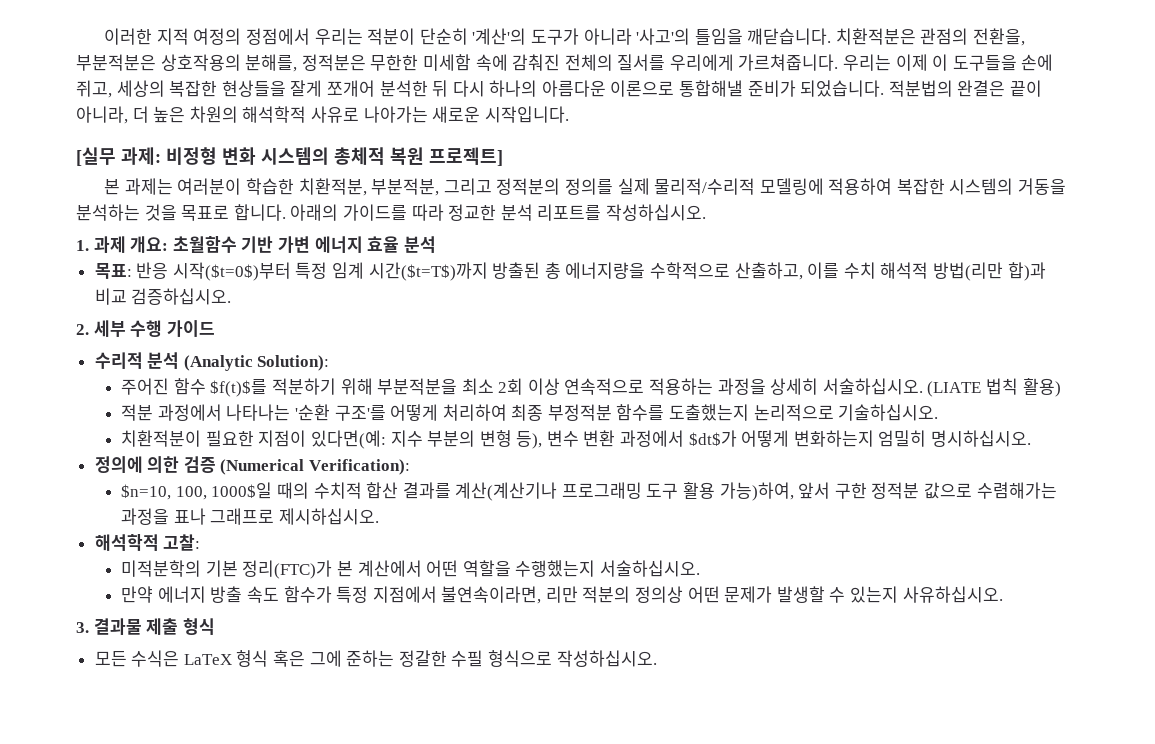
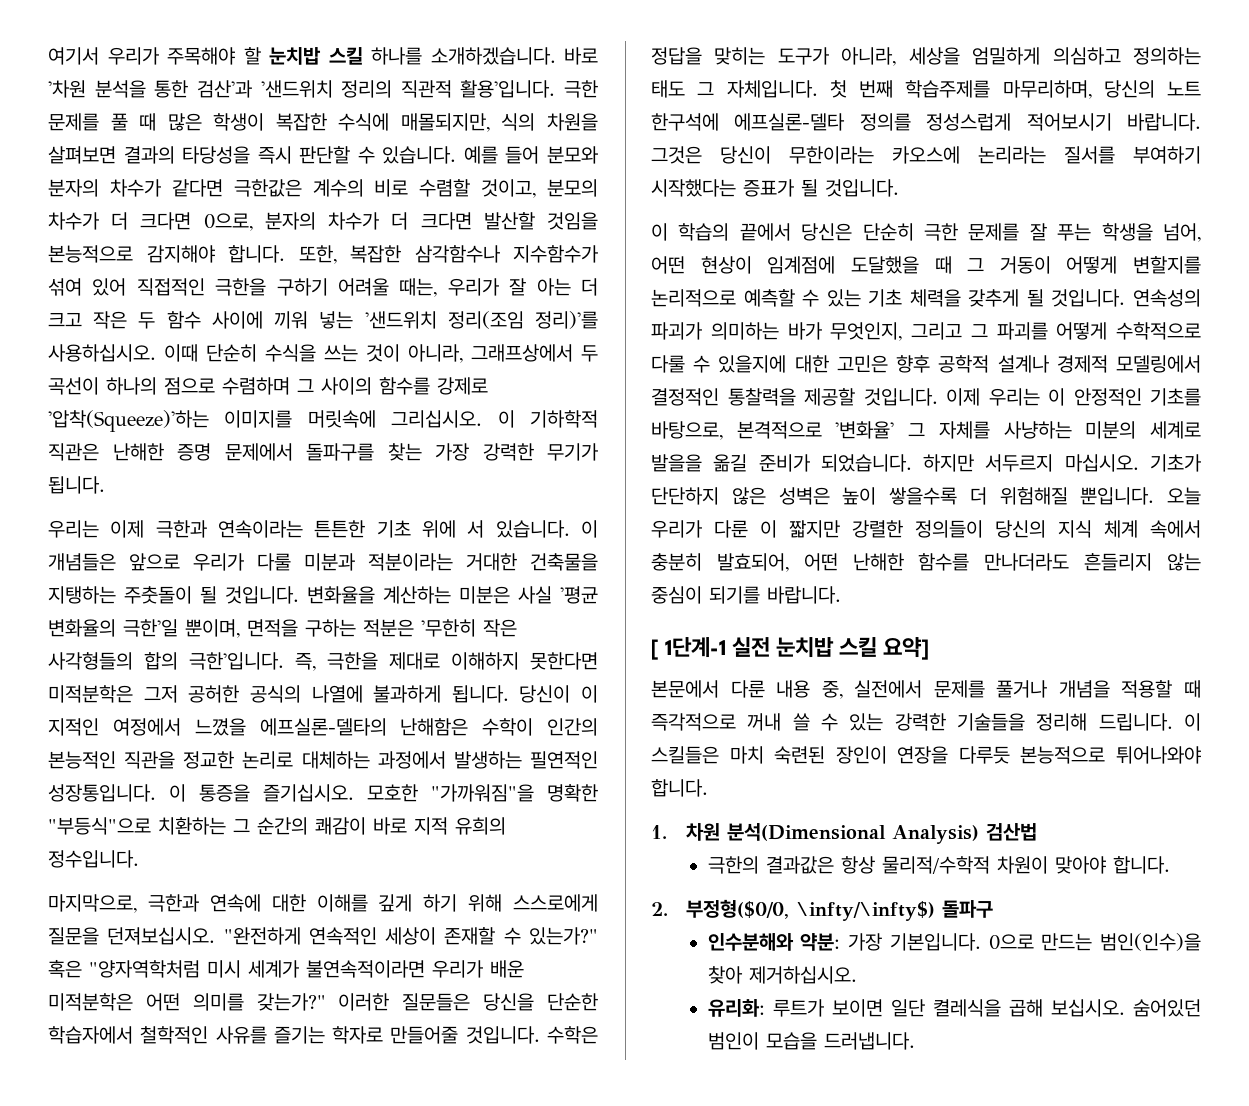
- 이러한 지적 여정의 정점에서 우리는 적분이 단순히 '계산'의 도구가 아니라 '사고'의 틀임을 깨닫습니다. 치환적분은 관점의 전환을, 부분적분은 상호작용의 분해를, 정적분은 무한한 미세함 속에 감춰진 전체의 질서를 우리에게 가르쳐줍니다. 우리는 이제 이 도구들을 손에 쥐고, 세상의 복잡한 현상들을 잘게 쪼개어 분석한 뒤 다시 하나의 아름다운 이론으로 통합해낼 준비가 되었습니다. 적분법의 완결은 끝이 아니라, 더 높은 차원의 해석학적 사유로 나아가는 새로운 시작입니다.
- [실무 과제: 비정형 변화 시스템의 총체적 복원 프로젝트]
- 본 과제는 여러분이 학습한 치환적분, 부분적분, 그리고 정적분의 정의를 실제 물리적/수리적 모델링에 적용하여 복잡한 시스템의 거동을 분석하는 것을 목표로 합니다. 아래의 가이드를 따라 정교한 분석 리포트를 작성하십시오.
- 1. 과제 개요: 초월함수 기반 가변 에너지 효율 분석
- 목표: 반응 시작($t=0$)부터 특정 임계 시간($t=T$)까지 방출된 총 에너지량을 수학적으로 산출하고, 이를 수치 해석적 방법(리만 합)과 비교 검증하십시오.
- 2. 세부 수행 가이드
- 수리적 분석 (Analytic Solution):
- 주어진 함수 $f(t)$를 적분하기 위해 부분적분을 최소 2회 이상 연속적으로 적용하는 과정을 상세히 서술하십시오. (LIATE 법칙 활용)
- 적분 과정에서 나타나는 '순환 구조'를 어떻게 처리하여 최종 부정적분 함수를 도출했는지 논리적으로 기술하십시오.
- 치환적분이 필요한 지점이 있다면(예: 지수 부분의 변형 등), 변수 변환 과정에서 $dt$가 어떻게 변화하는지 엄밀히 명시하십시오.
- 정의에 의한 검증 (Numerical Verification):
- $n=10, 100, 1000$일 때의 수치적 합산 결과를 계산(계산기나 프로그래밍 도구 활용 가능)하여, 앞서 구한 정적분 값으로 수렴해가는 과정을 표나 그래프로 제시하십시오.
- 해석학적 고찰:
- 미적분학의 기본 정리(FTC)가 본 계산에서 어떤 역할을 수행했는지 서술하십시오.
- 만약 에너지 방출 속도 함수가 특정 지점에서 불연속이라면, 리만 적분의 정의상 어떤 문제가 발생할 수 있는지 사유하십시오.
- 3. 결과물 제출 형식
- 모든 수식은 LaTeX 형식 혹은 그에 준하는 정갈한 수필 형식으로 작성하십시오.
+ 여기서 우리가 주목해야 할 눈치밥 스킬 하나를 소개하겠습니다. 바로 '차원 분석을 통한 검산'과 '샌드위치 정리의 직관적 활용'입니다. 극한 문제를 풀 때 많은 학생이 복잡한 수식에 매몰되지만, 식의 차원을 살펴보면 결과의 타당성을 즉시 판단할 수 있습니다. 예를 들어 분모와 분자의 차수가 같다면 극한값은 계수의 비로 수렴할 것이고, 분모의 차수가 더 크다면 0으로, 분자의 차수가 더 크다면 발산할 것임을 본능적으로 감지해야 합니다. 또한, 복잡한 삼각함수나 지수함수가 섞여 있어 직접적인 극한을 구하기 어려울 때는, 우리가 잘 아는 더 크고 작은 두 함수 사이에 끼워 넣는 '샌드위치 정리(조임 정리)'를 사용하십시오. 이때 단순히 수식을 쓰는 것이 아니라, 그래프상에서 두 곡선이 하나의 점으로 수렴하며 그 사이의 함수를 강제로 '압착(Squeeze)'하는 이미지를 머릿속에 그리십시오. 이 기하학적 직관은 난해한 증명 문제에서 돌파구를 찾는 가장 강력한 무기가 됩니다.
+ 우리는 이제 극한과 연속이라는 튼튼한 기초 위에 서 있습니다. 이 개념들은 앞으로 우리가 다룰 미분과 적분이라는 거대한 건축물을 지탱하는 주춧돌이 될 것입니다. 변화율을 계산하는 미분은 사실 '평균 변화율의 극한'일 뿐이며, 면적을 구하는 적분은 '무한히 작은 사각형들의 합의 극한'입니다. 즉, 극한을 제대로 이해하지 못한다면 미적분학은 그저 공허한 공식의 나열에 불과하게 됩니다. 당신이 이 지적인 여정에서 느꼈을 에프실론-델타의 난해함은 수학이 인간의 본능적인 직관을 정교한 논리로 대체하는 과정에서 발생하는 필연적인 성장통입니다. 이 통증을 즐기십시오. 모호한 "가까워짐"을 명확한 "부등식"으로 치환하는 그 순간의 쾌감이 바로 지적 유희의 정수입니다.
+ 마지막으로, 극한과 연속에 대한 이해를 깊게 하기 위해 스스로에게 질문을 던져보십시오. "완전하게 연속적인 세상이 존재할 수 있는가?" 혹은 "양자역학처럼 미시 세계가 불연속적이라면 우리가 배운 미적분학은 어떤 의미를 갖는가?" 이러한 질문들은 당신을 단순한 학습자에서 철학적인 사유를 즐기는 학자로 만들어줄 것입니다. 수학은 정답을 맞히는 도구가 아니라, 세상을 엄밀하게 의심하고 정의하는 태도 그 자체입니다. 첫 번째 학습주제를 마무리하며, 당신의 노트 한구석에 에프실론-델타 정의를 정성스럽게 적어보시기 바랍니다. 그것은 당신이 무한이라는 카오스에 논리라는 질서를 부여하기 시작했다는 증표가 될 것입니다.
+ 이 학습의 끝에서 당신은 단순히 극한 문제를 잘 푸는 학생을 넘어, 어떤 현상이 임계점에 도달했을 때 그 거동이 어떻게 변할지를 논리적으로 예측할 수 있는 기초 체력을 갖추게 될 것입니다. 연속성의 파괴가 의미하는 바가 무엇인지, 그리고 그 파괴를 어떻게 수학적으로 다룰 수 있을지에 대한 고민은 향후 공학적 설계나 경제적 모델링에서 결정적인 통찰력을 제공할 것입니다. 이제 우리는 이 안정적인 기초를 바탕으로, 본격적으로 '변화율' 그 자체를 사냥하는 미분의 세계로 발을을 옮길 준비가 되었습니다. 하지만 서두르지 마십시오. 기초가 단단하지 않은 성벽은 높이 쌓을수록 더 위험해질 뿐입니다. 오늘 우리가 다룬 이 짧지만 강렬한 정의들이 당신의 지식 체계 속에서 충분히 발효되어, 어떤 난해한 함수를 만나더라도 흔들리지 않는 중심이 되기를 바랍니다.
+ [ 1단계-1 실전 눈치밥 스킬 요약]
+ 본문에서 다룬 내용 중, 실전에서 문제를 풀거나 개념을 적용할 때 즉각적으로 꺼내 쓸 수 있는 강력한 기술들을 정리해 드립니다. 이 스킬들은 마치 숙련된 장인이 연장을 다루듯 본능적으로 튀어나와야 합니다.
+ 1. 차원 분석(Dimensional Analysis) 검산법
+ 극한의 결과값은 항상 물리적/수학적 차원이 맞아야 합니다.
+ 2. 부정형($0/0, \infty/\infty$) 돌파구
+ 인수분해와 약분: 가장 기본입니다. 0으로 만드는 범인(인수)을 찾아 제거하십시오.
+ 유리화: 루트가 보이면 일단 켤레식을 곱해 보십시오. 숨어있던 범인이 모습을 드러냅니다.

